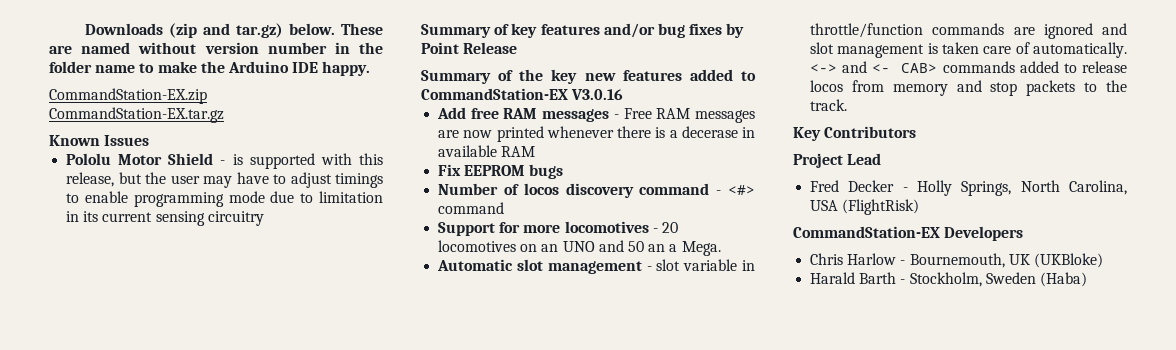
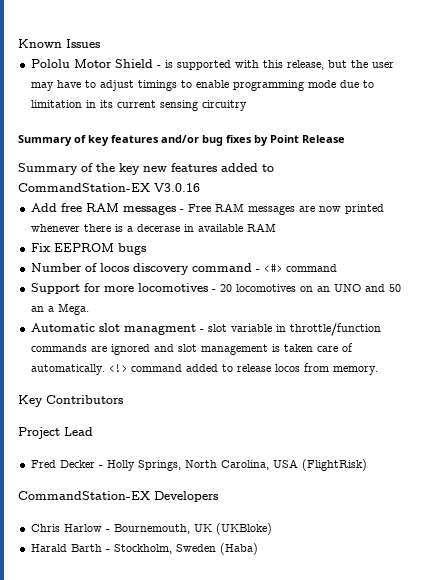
- Downloads (zip and tar.gz) below. These are named without version number in the folder name to make the Arduino IDE happy.
- CommandStation-EX.zip CommandStation-EX.tar.gz
- Automatic slot management - slot variable in throttle/function commands are ignored and slot management is taken care of automatically.
+ Automatic slot managment - slot variable in throttle/function commands are ignored and slot management is taken care of automatically.
- <-> and <- CAB> commands added to release locos from memory and stop packets to the track.
+ <!> command added to release locos from memory.

